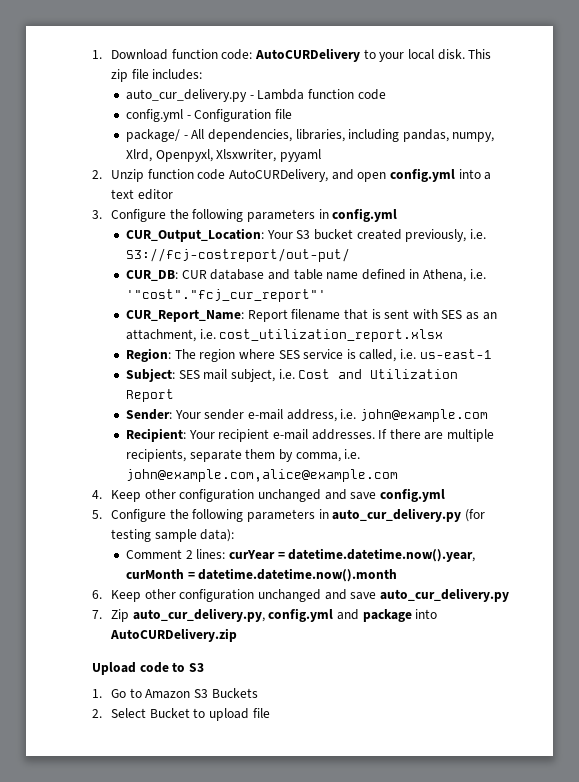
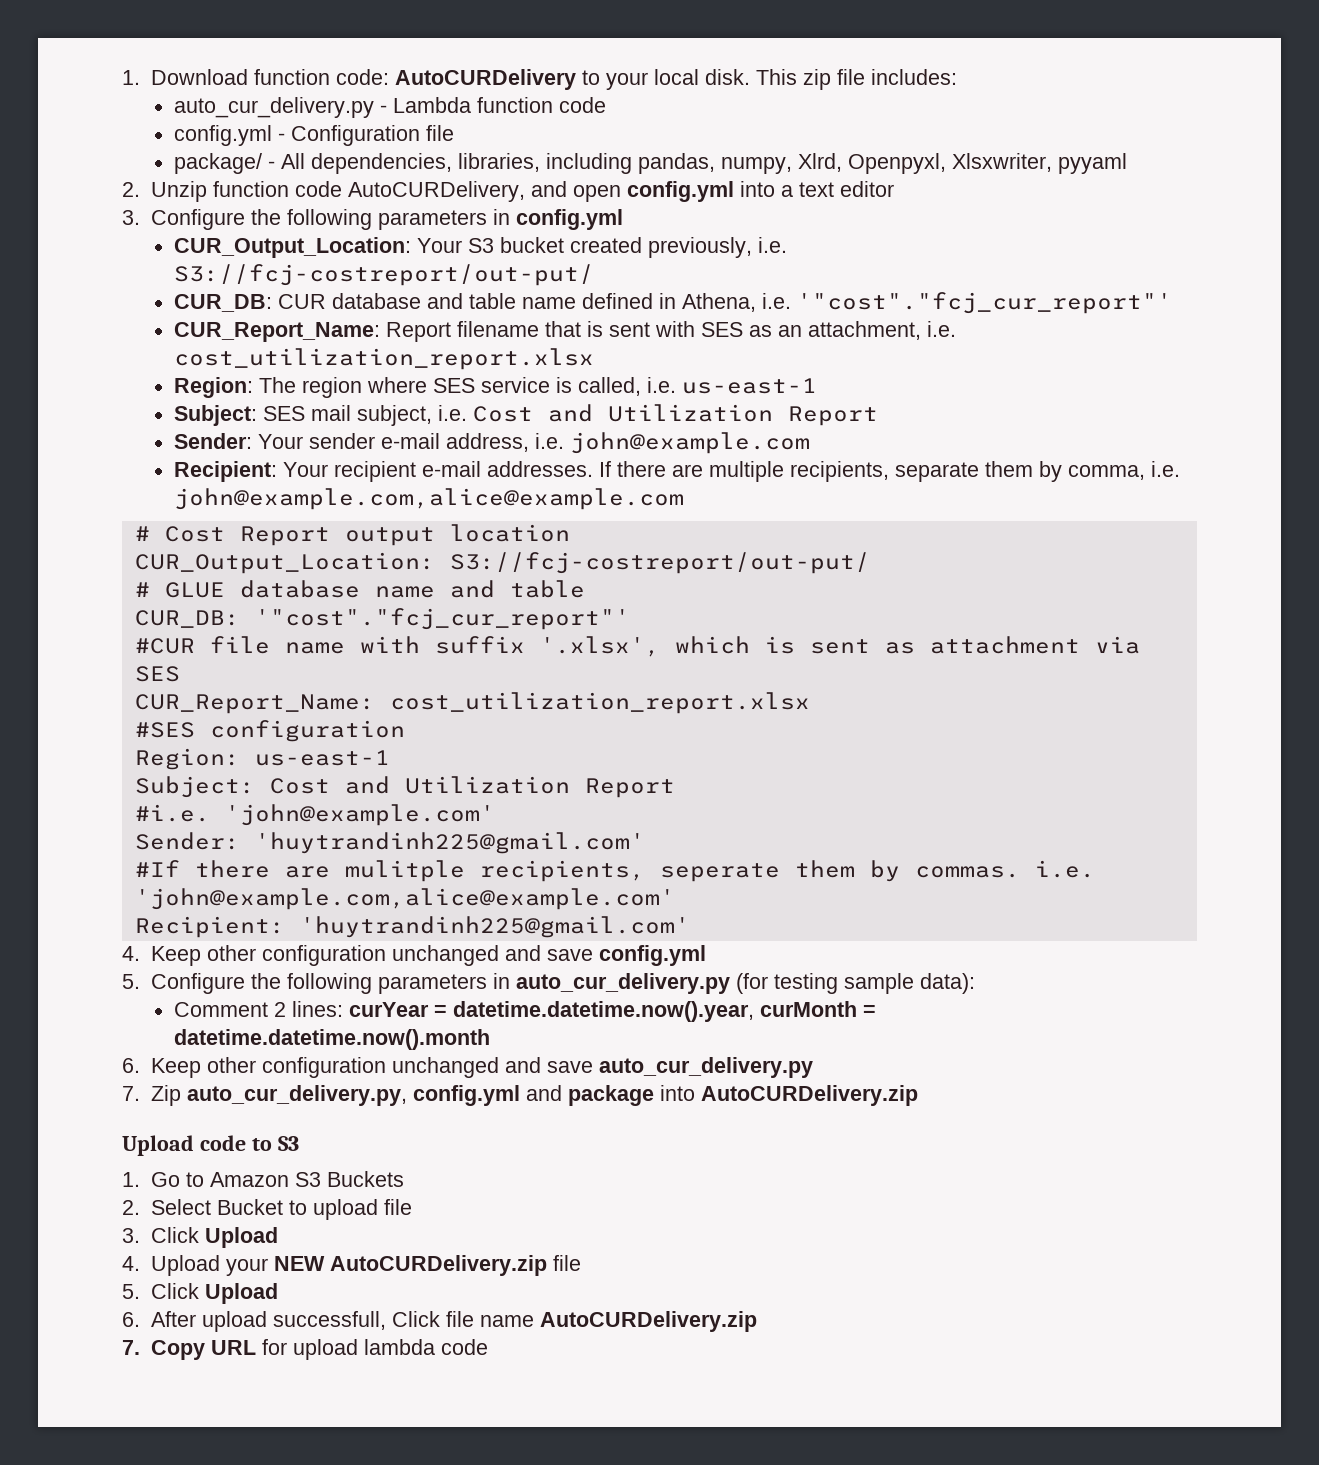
+ # Cost Report output location
+ CUR_Output_Location: S3://fcj-costreport/out-put/
+ # GLUE database name and table
+ CUR_DB: '"cost"."fcj_cur_report"'
+ #CUR file name with suffix '.xlsx', which is sent as attachment via SES
+ CUR_Report_Name: cost_utilization_report.xlsx
+ #SES configuration
+ Region: us-east-1
+ Subject: Cost and Utilization Report
+ #i.e. 'john@example.com'
+ Sender: 'huytrandinh225@gmail.com'
+ #If there are mulitple recipients, seperate them by commas. i.e. 'john@example.com,alice@example.com'
+ Recipient: 'huytrandinh225@gmail.com'
+ 3. Click Upload
+ 4. Upload your NEW AutoCURDelivery.zip file
+ 5. Click Upload
+ 6. After upload successfull, Click file name AutoCURDelivery.zip
+ 7. Copy URL for upload lambda code

